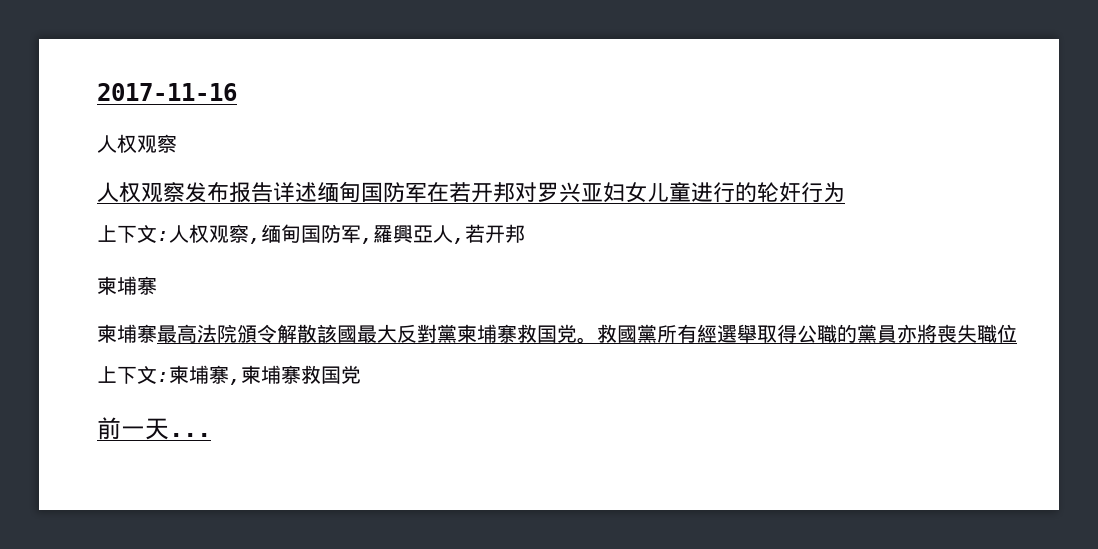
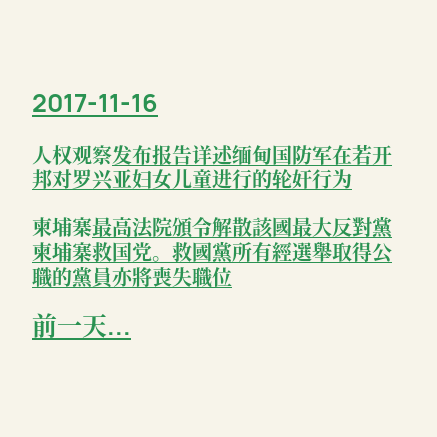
  2017-11-16
- 人权观察
- 上下文:人权观察,缅甸国防军,羅興亞人,若开邦
- 柬埔寨
- 上下文:柬埔寨,柬埔寨救国党

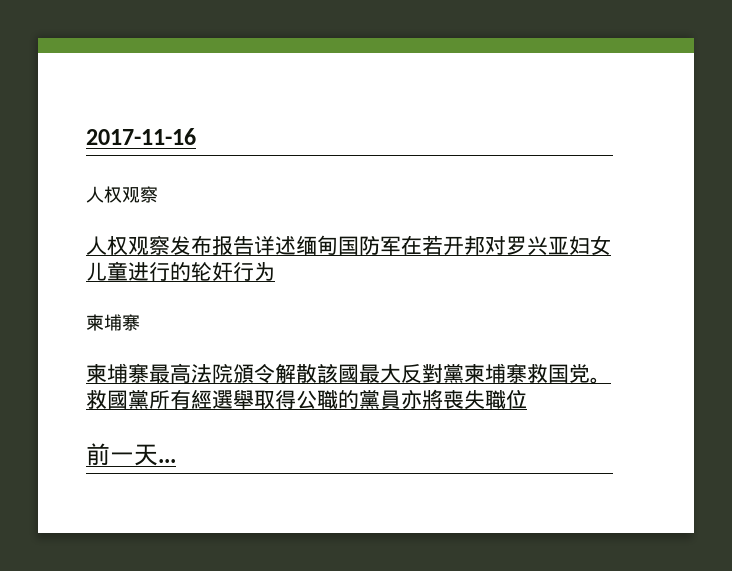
  2017-11-16
+ 人权观察
  人权观察发布报告详述缅甸国防军在若开邦对罗兴亚妇女儿童进行的轮奸行为
+ 柬埔寨

